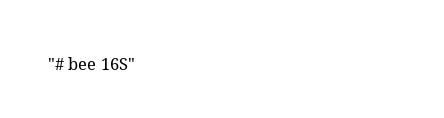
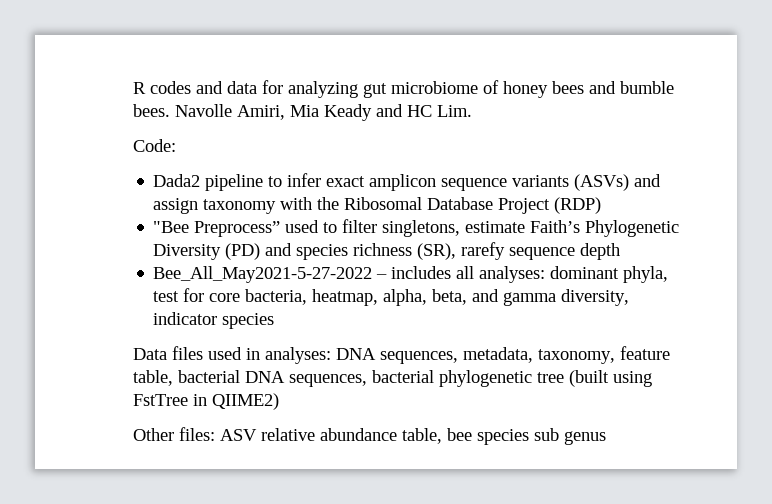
- "# bee 16S"
+ R codes and data for analyzing gut microbiome of honey bees and bumble bees. Navolle Amiri, Mia Keady and HC Lim.
+ Code:
+ Dada2 pipeline to infer exact amplicon sequence variants (ASVs) and assign taxonomy with the Ribosomal Database Project (RDP)
+ "Bee Preprocess” used to filter singletons, estimate Faith’s Phylogenetic Diversity (PD) and species richness (SR), rarefy sequence depth
+ Bee_All_May2021-5-27-2022 – includes all analyses: dominant phyla, test for core bacteria, heatmap, alpha, beta, and gamma diversity, indicator species
+ Data files used in analyses: DNA sequences, metadata, taxonomy, feature table, bacterial DNA sequences, bacterial phylogenetic tree (built using FstTree in QIIME2)
+ Other files: ASV relative abundance table, bee species sub genus

